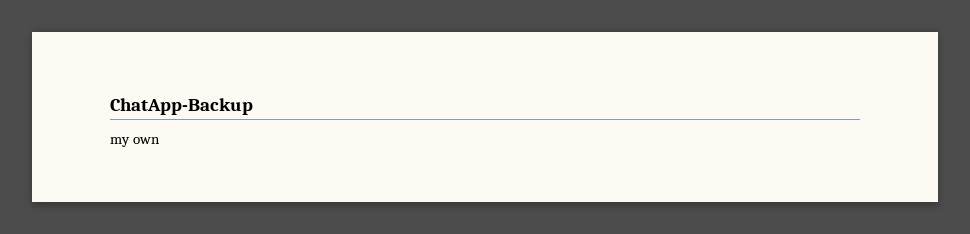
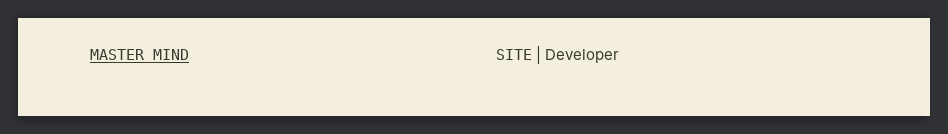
- ChatApp-Backup
- my own
+ MASTER MIND
+ SITE | Developer

